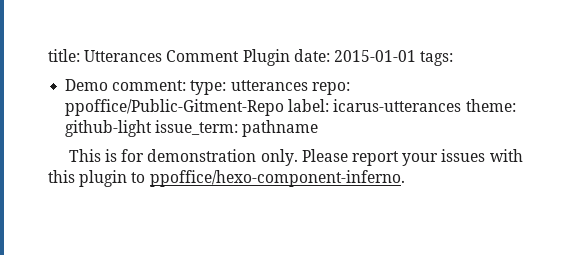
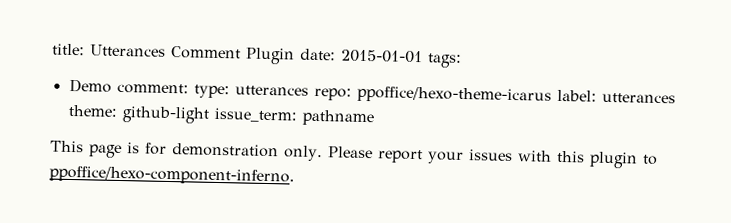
- Demo comment: type: utterances repo: ppoffice/Public-Gitment-Repo label: icarus-utterances theme: github-light issue_term: pathname
+ Demo comment: type: utterances repo: ppoffice/hexo-theme-icarus label: utterances theme: github-light issue_term: pathname
- This is for demonstration only.
+ This page is for demonstration only.

